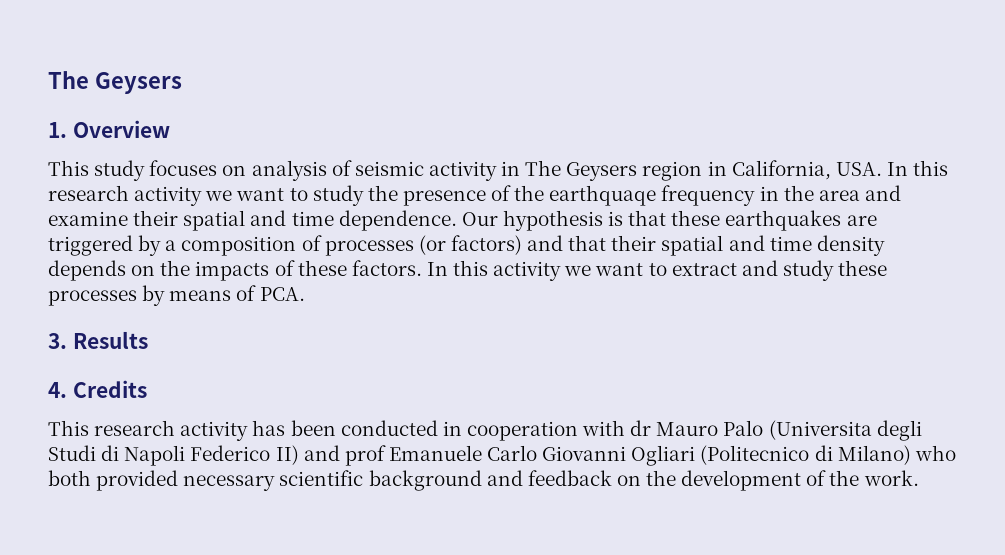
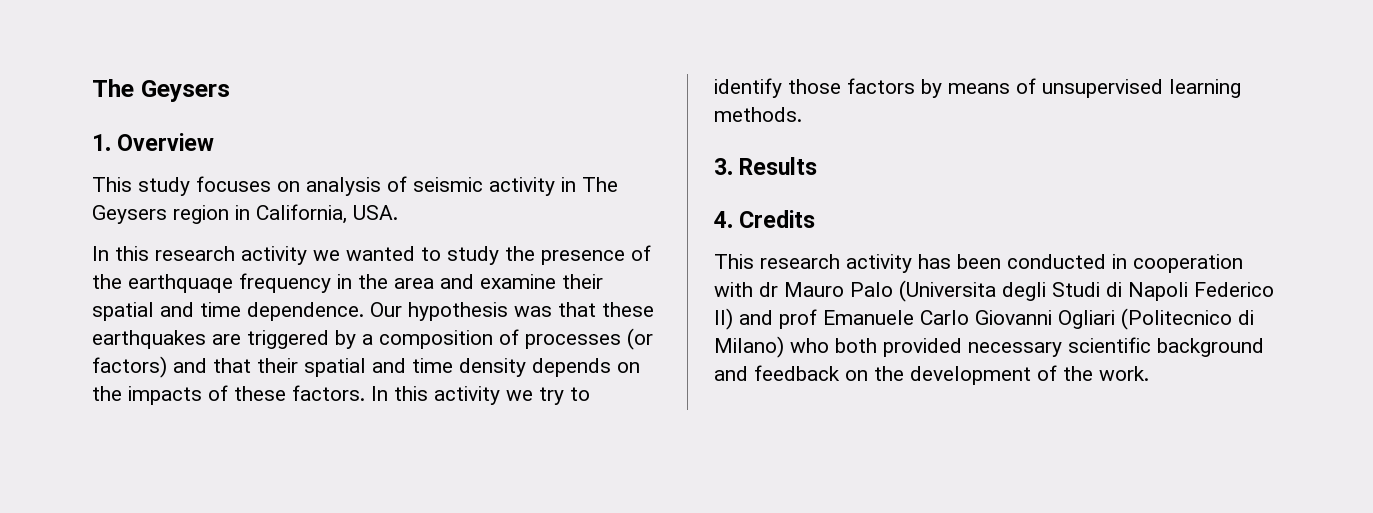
- This study focuses on analysis of seismic activity in The Geysers region in California, USA. In this research activity we want to study the presence of the earthquaqe frequency in the area and examine their spatial and time dependence.
+ This study focuses on analysis of seismic activity in The Geysers region in California, USA.
+ In this research activity we wanted to study the presence of the earthquaqe frequency in the area and examine their spatial and time dependence.
- Our hypothesis is that these earthquakes are triggered by a composition of processes (or factors) and that their spatial and time density depends on the impacts of these factors.
+ Our hypothesis was that these earthquakes are triggered by a composition of processes (or factors) and that their spatial and time density depends on the impacts of these factors.
- In this activity we want to extract and study these processes by means of PCA.
+ In this activity we try to identify those factors by means of unsupervised learning methods.

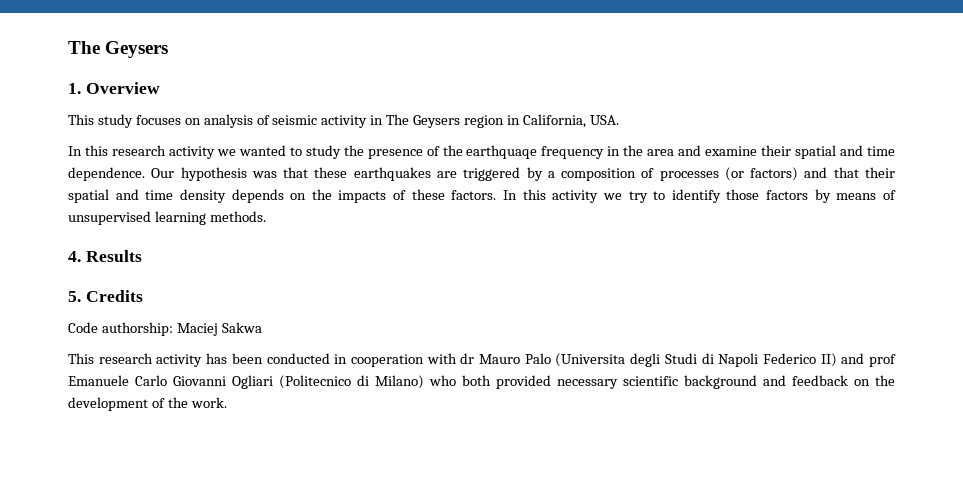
- 3. Results
+ 4. Results
- 4. Credits
+ 5. Credits
+ Code authorship: Maciej Sakwa

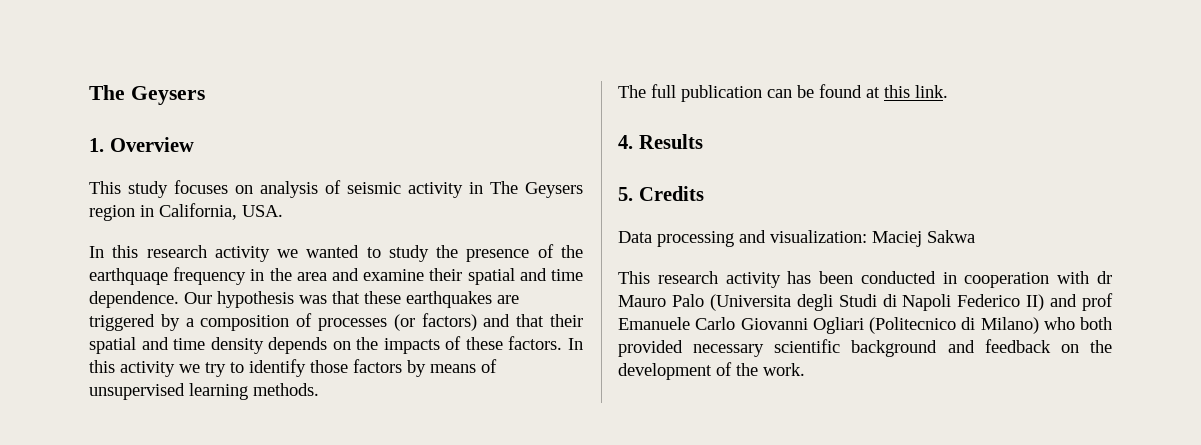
+ The full publication can be found at this link.
- Code authorship: Maciej Sakwa
+ Data processing and visualization: Maciej Sakwa

